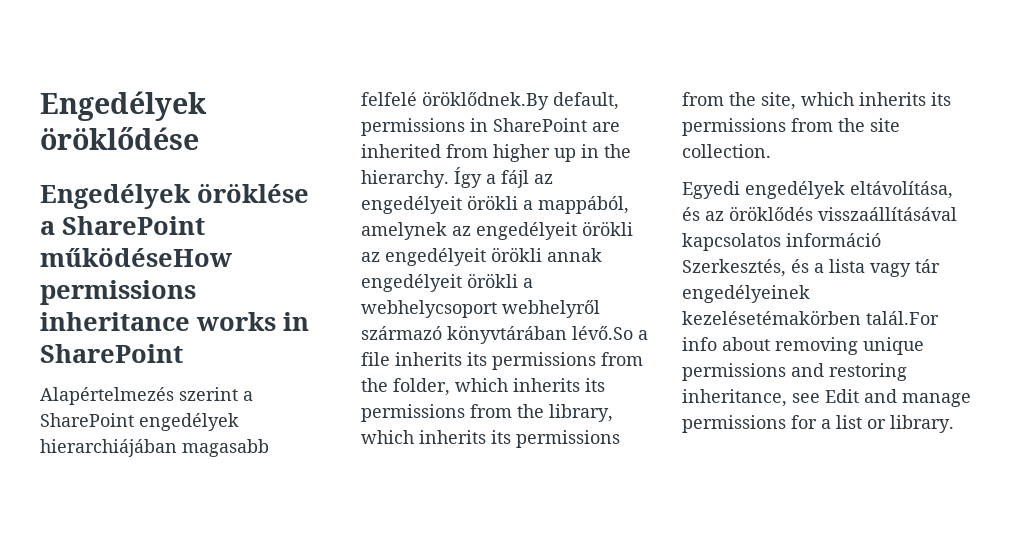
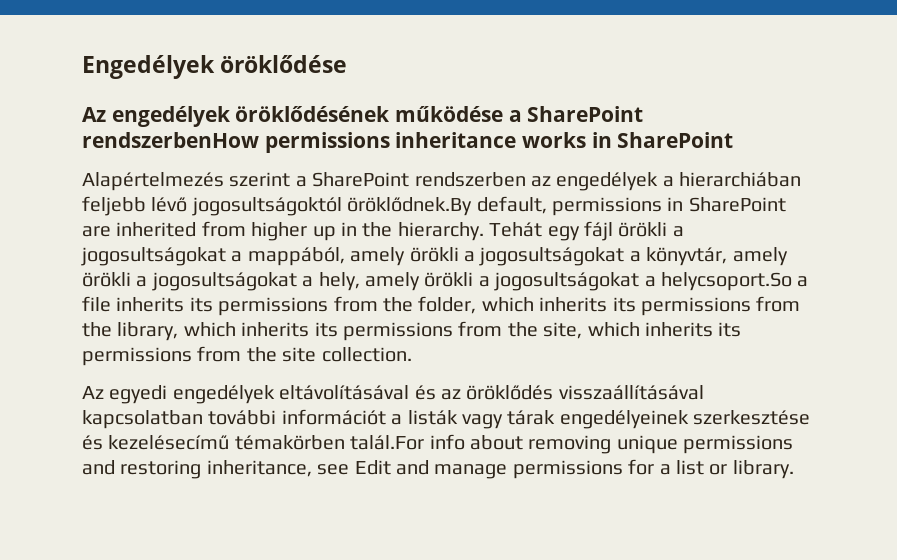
- Engedélyek öröklése a SharePoint működéseHow permissions inheritance works in SharePoint
+ Az engedélyek öröklődésének működése a SharePoint rendszerbenHow permissions inheritance works in SharePoint
- Alapértelmezés szerint a SharePoint engedélyek hierarchiájában magasabb felfelé öröklődnek.By default, permissions in SharePoint are inherited from higher up in the hierarchy.
+ Alapértelmezés szerint a SharePoint rendszerben az engedélyek a hierarchiában feljebb lévő jogosultságoktól öröklődnek.By default, permissions in SharePoint are inherited from higher up in the hierarchy.
- Így a fájl az engedélyeit örökli a mappából, amelynek az engedélyeit örökli az engedélyeit örökli annak engedélyeit örökli a webhelycsoport webhelyről származó könyvtárában lévő.So a file inherits its permissions from the folder, which inherits its permissions from the library, which inherits its permissions from the site, which inherits its permissions from the site collection.
+ Tehát egy fájl örökli a jogosultságokat a mappából, amely örökli a jogosultságokat a könyvtár, amely örökli a jogosultságokat a hely, amely örökli a jogosultságokat a helycsoport.So a file inherits its permissions from the folder, which inherits its permissions from the library, which inherits its permissions from the site, which inherits its permissions from the site collection.
- Egyedi engedélyek eltávolítása, és az öröklődés visszaállításával kapcsolatos információ Szerkesztés, és a lista vagy tár engedélyeinek kezelésetémakörben talál.For info about removing unique permissions and restoring inheritance, see Edit and manage permissions for a list or library.
+ Az egyedi engedélyek eltávolításával és az öröklődés visszaállításával kapcsolatban további információt a listák vagy tárak engedélyeinek szerkesztése és kezelésecímű témakörben talál.For info about removing unique permissions and restoring inheritance, see Edit and manage permissions for a list or library.

